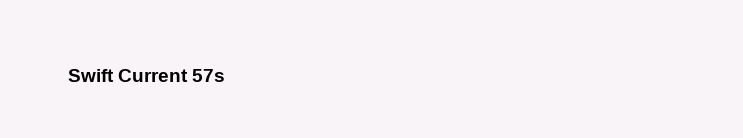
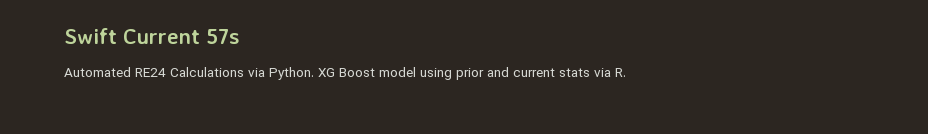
+ Automated RE24 Calculations via Python. XG Boost model using prior and current stats via R.

